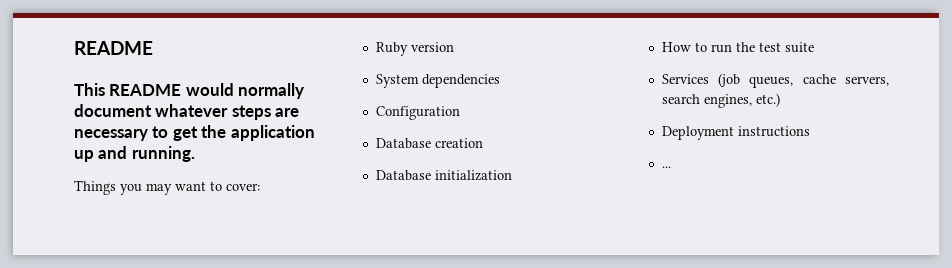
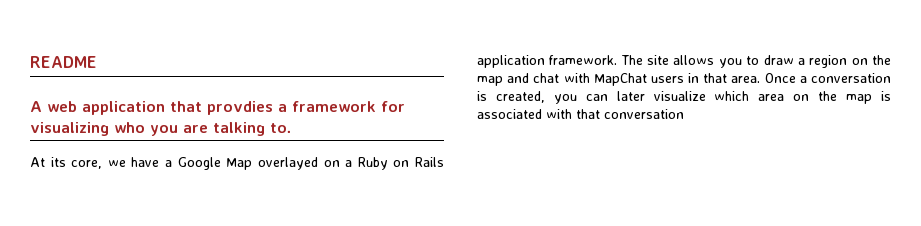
- This README would normally document whatever steps are necessary to get the application up and running.
- Things you may want to cover:
- Ruby version
- System dependencies
- Configuration
- Database creation
- Database initialization
- How to run the test suite
- Services (job queues, cache servers, search engines, etc.)
- Deployment instructions
- ...
+ A web application that provdies a framework for visualizing who you are talking to.
+ At its core, we have a Google Map overlayed on a Ruby on Rails application framework. The site allows you to draw a region on the map and chat with MapChat users in that area. Once a conversation is created, you can later visualize which area on the map is associated with that conversation

